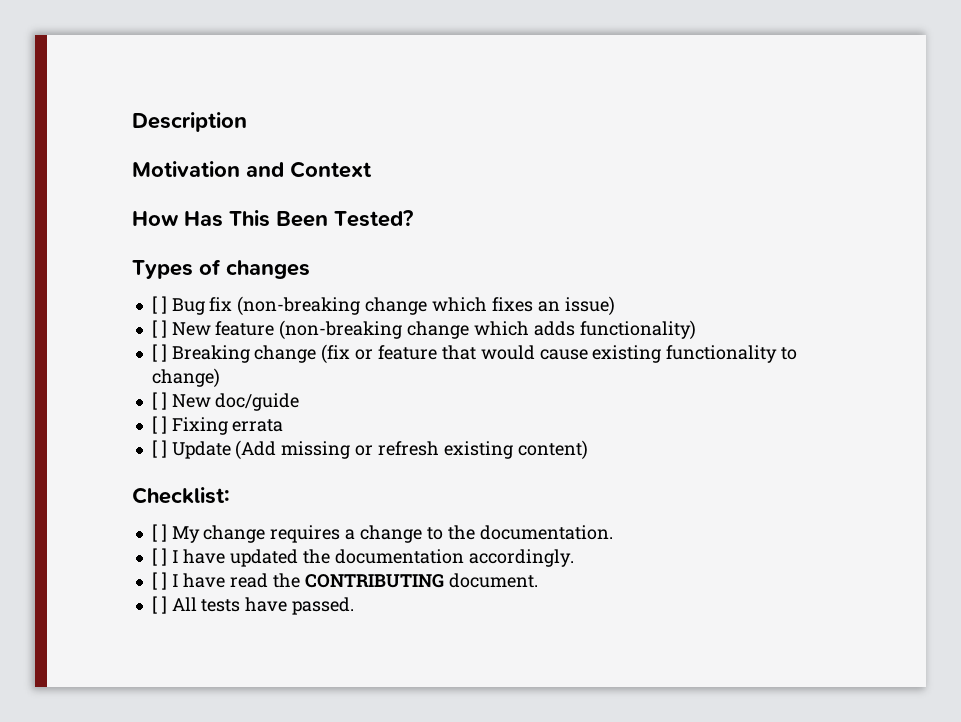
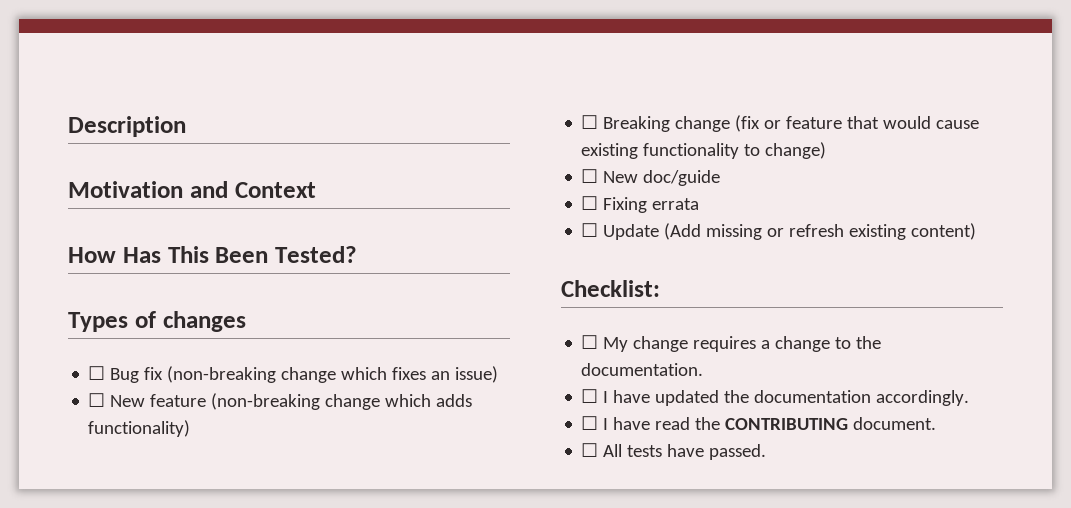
- [ ] Bug fix (non-breaking change which fixes an issue)
+ ☐ Bug fix (non-breaking change which fixes an issue)
- [ ] New feature (non-breaking change which adds functionality)
+ ☐ New feature (non-breaking change which adds functionality)
- [ ] Breaking change (fix or feature that would cause existing functionality to change)
+ ☐ Breaking change (fix or feature that would cause existing functionality to change)
- [ ] New doc/guide
+ ☐ New doc/guide
- [ ] Fixing errata
+ ☐ Fixing errata
- [ ] Update (Add missing or refresh existing content)
+ ☐ Update (Add missing or refresh existing content)
- [ ] My change requires a change to the documentation.
+ ☐ My change requires a change to the documentation.
- [ ] I have updated the documentation accordingly.
+ ☐ I have updated the documentation accordingly.
- [ ] I have read the CONTRIBUTING document.
+ ☐ I have read the CONTRIBUTING document.
- [ ] All tests have passed.
+ ☐ All tests have passed.

